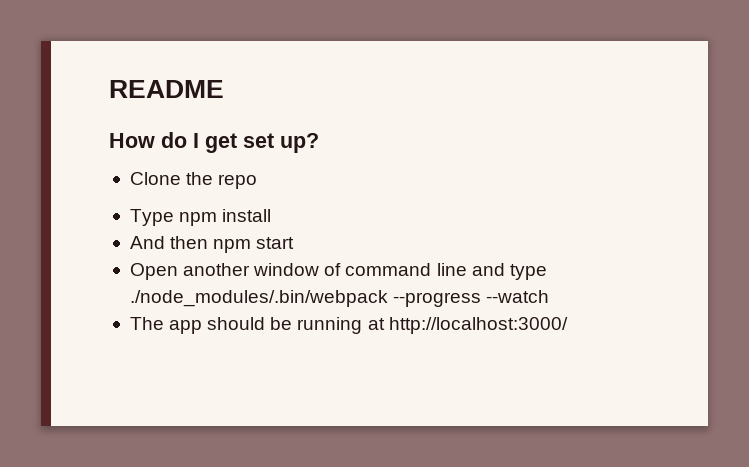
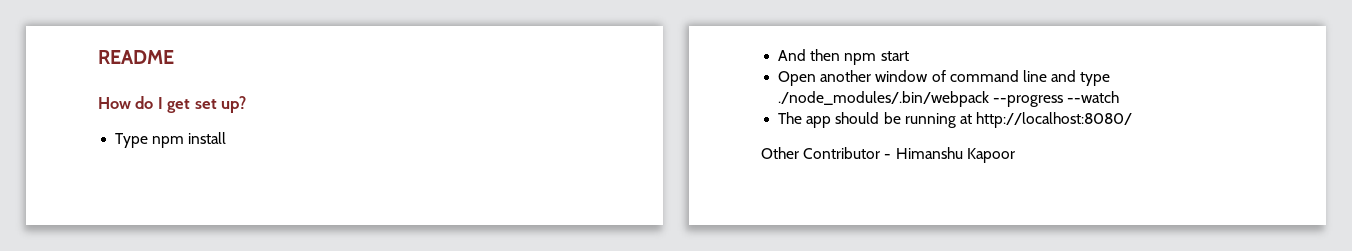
- Clone the repo
- The app should be running at http://localhost:3000/
+ The app should be running at http://localhost:8080/
+ Other Contributor - Himanshu Kapoor

